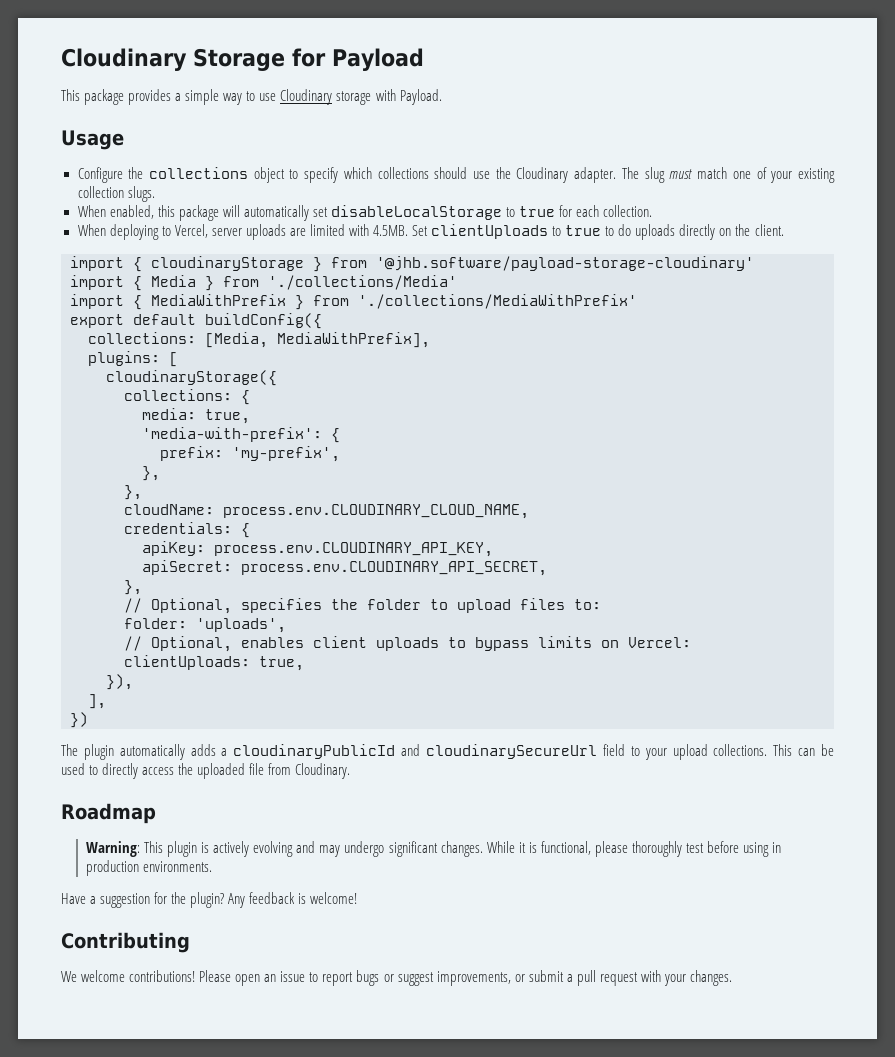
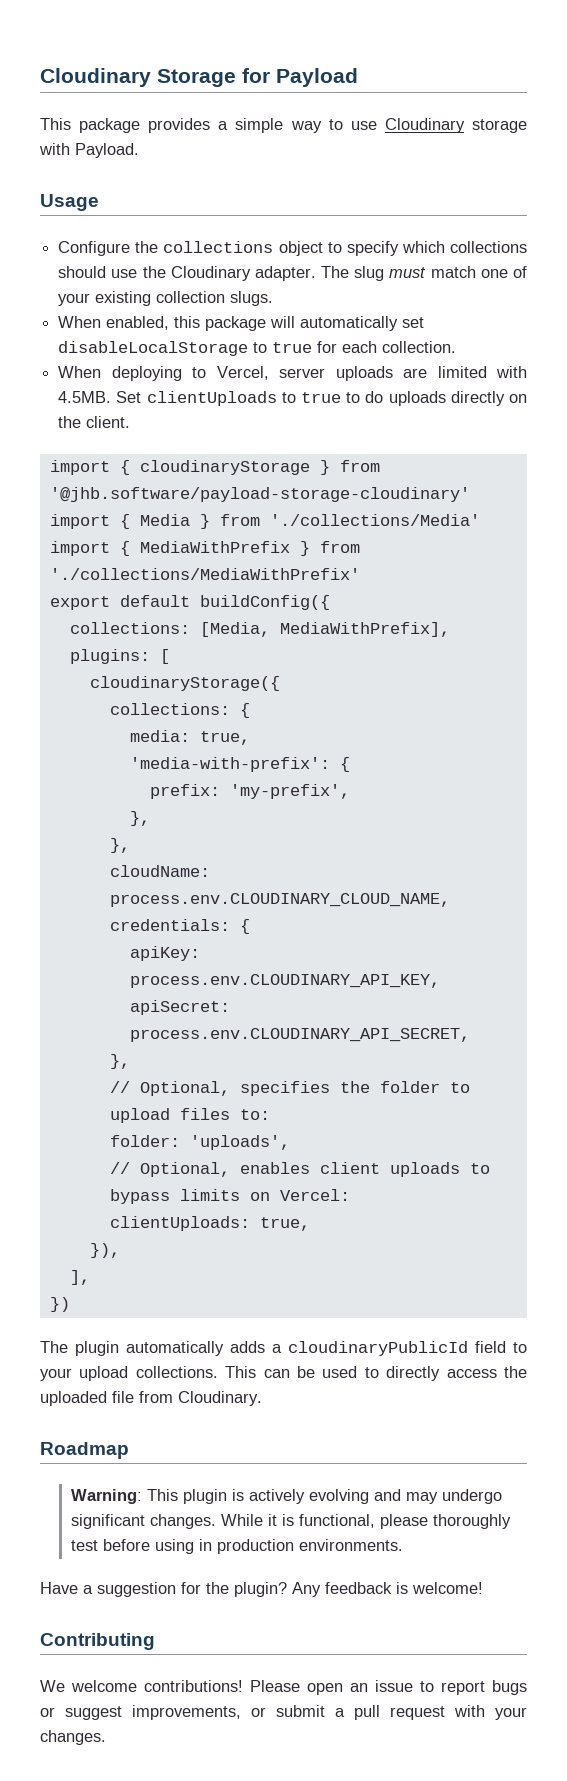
- The plugin automatically adds a cloudinaryPublicId and cloudinarySecureUrl field to your upload collections.
+ The plugin automatically adds a cloudinaryPublicId field to your upload collections.

